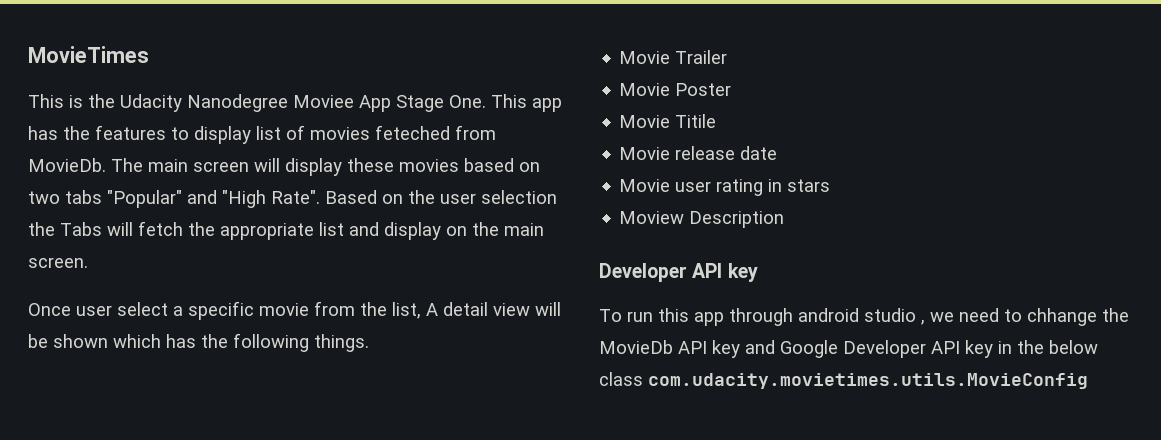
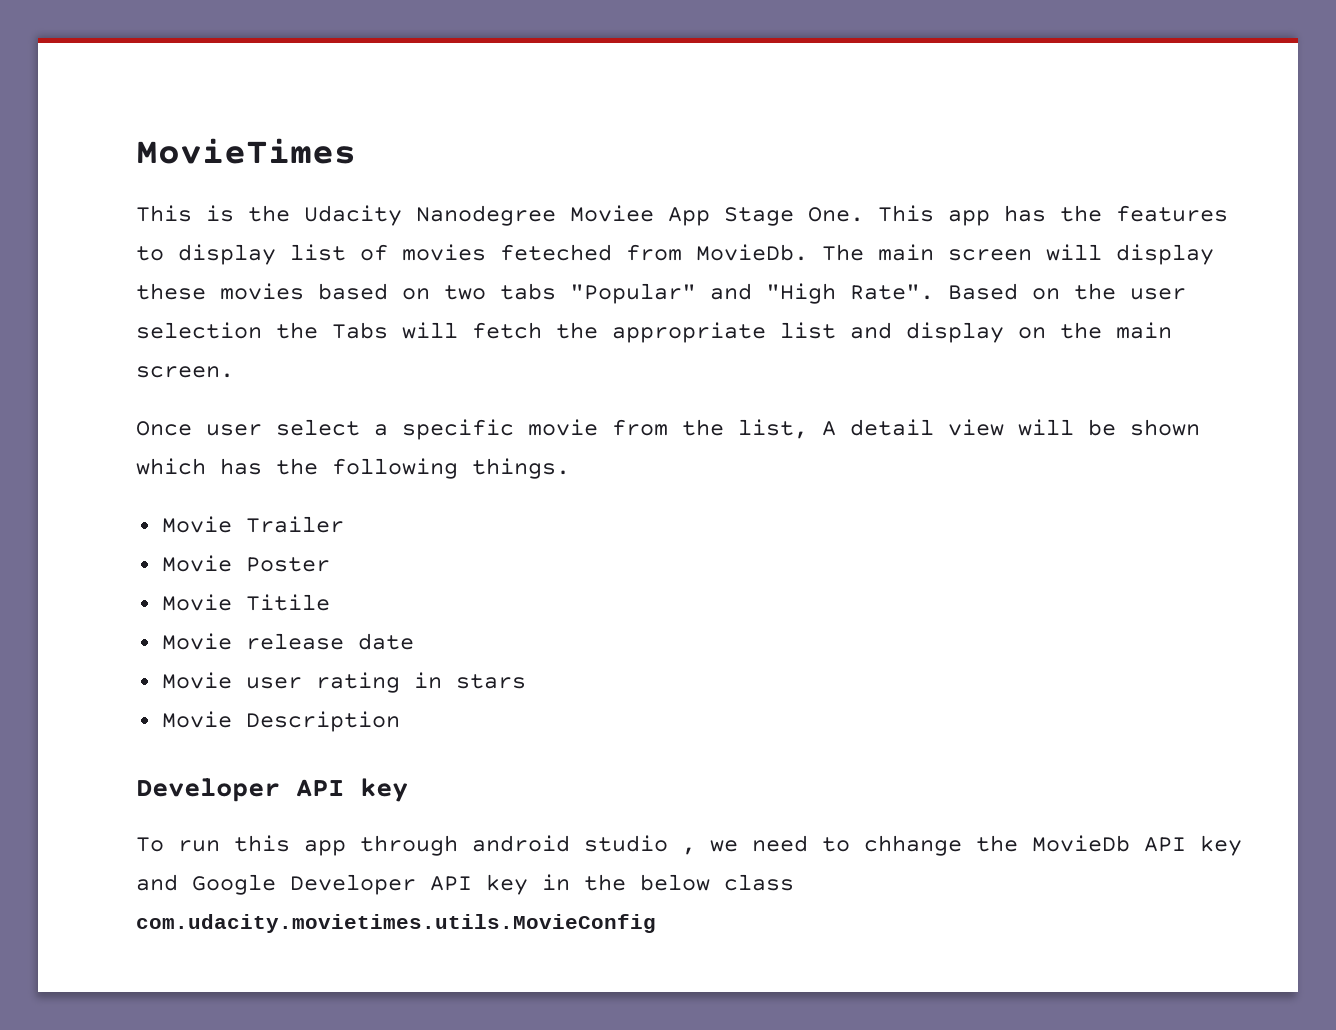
- Moview Description
+ Movie Description

